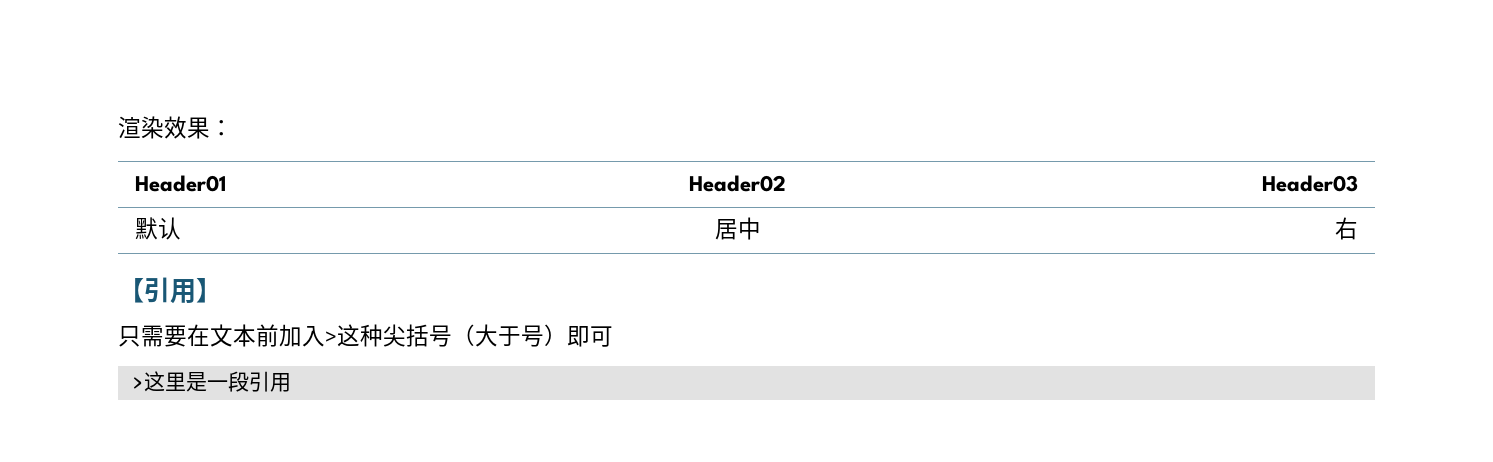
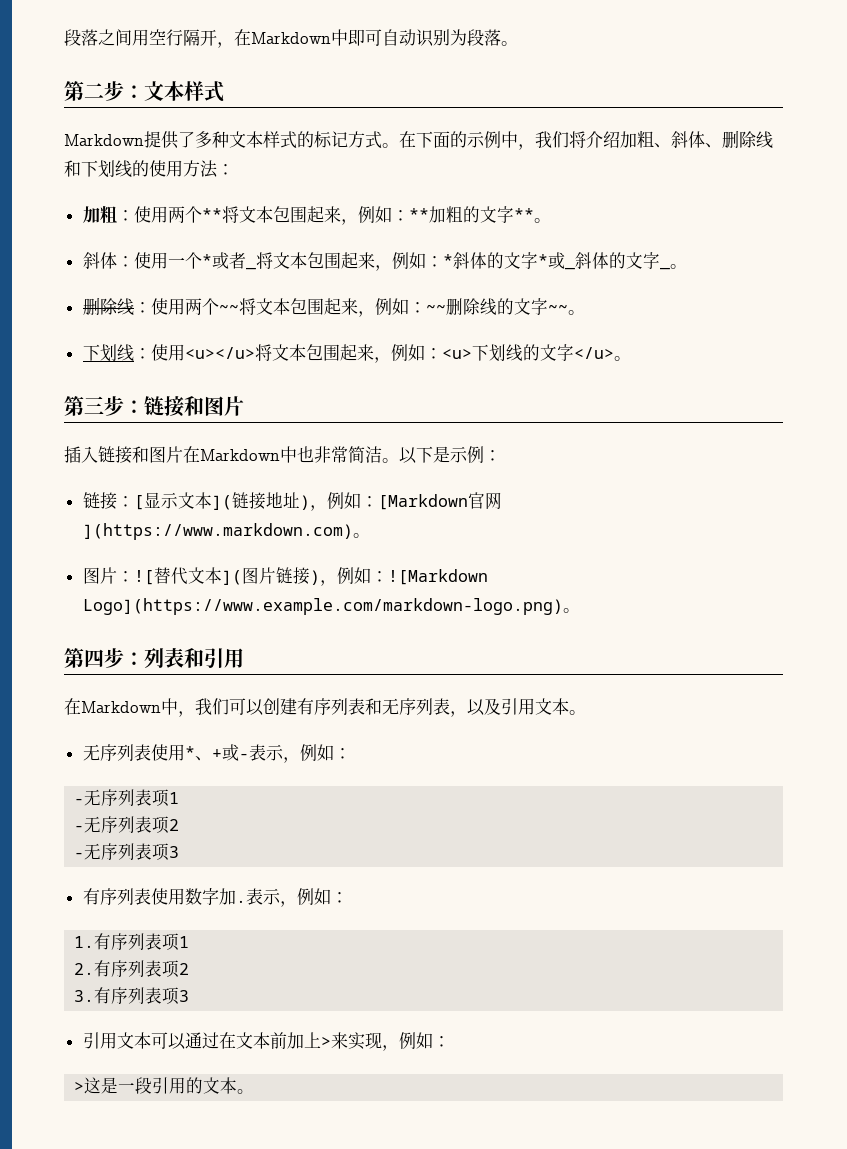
- 渲染效果：
- Header01 | Header02 | Header03
- 默认 | 居中 | 右
- 【引用】
- 只需要在文本前加入>这种尖括号（大于号）即可
- >这里是一段引用
+ 段落之间用空行隔开，在Markdown中即可自动识别为段落。
+ 第二步：文本样式
+ Markdown提供了多种文本样式的标记方式。在下面的示例中，我们将介绍加粗、斜体、删除线和下划线的使用方法：
+ 加粗：使用两个**将文本包围起来，例如：**加粗的文字**。
+ 斜体：使用一个*或者_将文本包围起来，例如：*斜体的文字*或_斜体的文字_。
+ 删除线：使用两个~~将文本包围起来，例如：~~删除线的文字~~。
+ 下划线：使用<u></u>将文本包围起来，例如：<u>下划线的文字</u>。
+ 第三步：链接和图片
+ 插入链接和图片在Markdown中也非常简洁。以下是示例：
+ 链接：[显示文本](链接地址)，例如：[Markdown官网](https://www.markdown.com)。
+ 图片：![替代文本](图片链接)，例如：![Markdown Logo](https://www.example.com/markdown-logo.png)。
+ 第四步：列表和引用
+ 在Markdown中，我们可以创建有序列表和无序列表，以及引用文本。
+ 无序列表使用*、+或-表示，例如：
+ -无序列表项1
+ -无序列表项2
+ -无序列表项3
+ 有序列表使用数字加.表示，例如：
+ 1.有序列表项1
+ 2.有序列表项2
+ 3.有序列表项3
+ 引用文本可以通过在文本前加上>来实现，例如：
+ >这是一段引用的文本。

